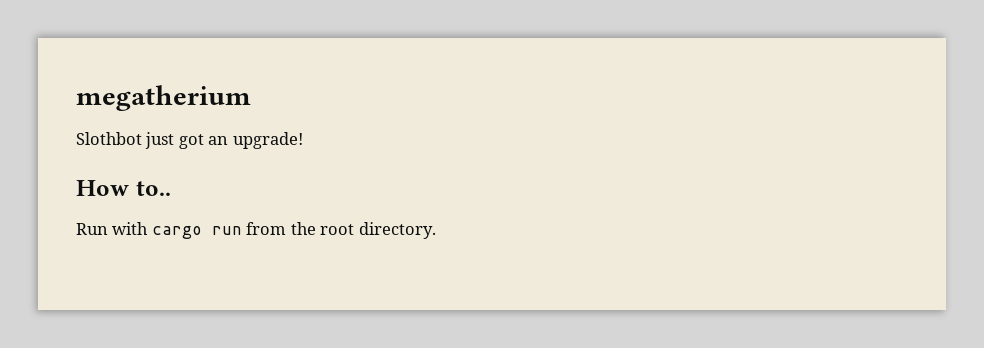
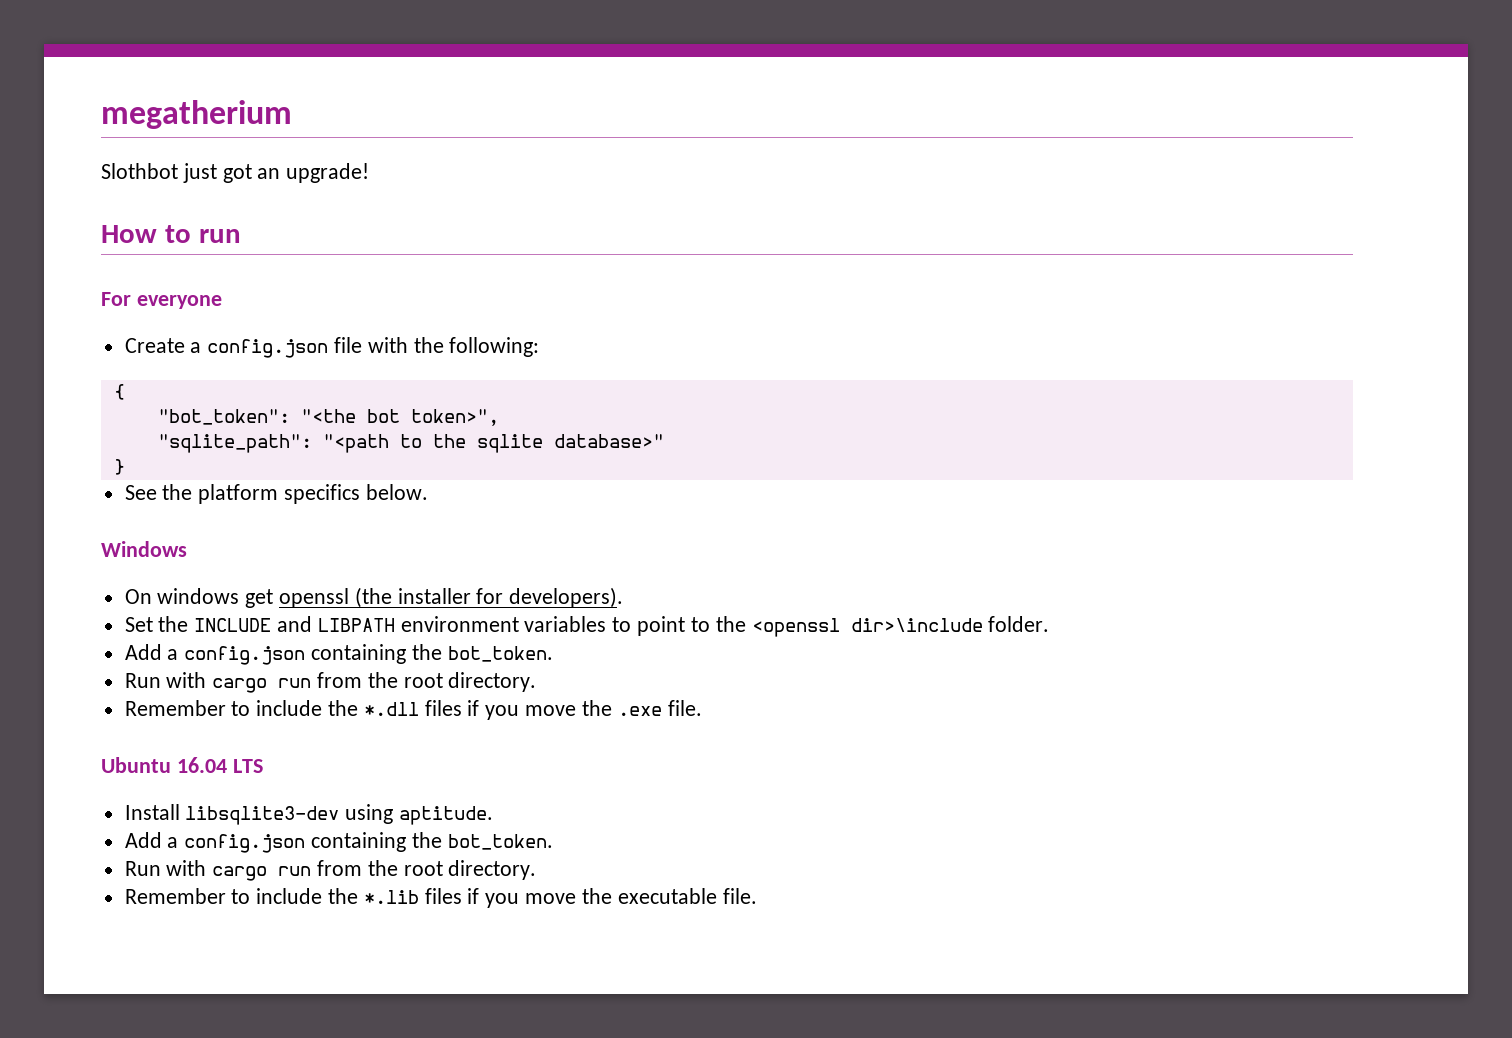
- How to..
+ How to run
+ For everyone
+ Create a config.json file with the following:
+ {
+ "bot_token": "<the bot token>",
+ "sqlite_path": "<path to the sqlite database>"
+ }
+ See the platform specifics below.
+ Windows
+ On windows get openssl (the installer for developers).
+ Set the INCLUDE and LIBPATH environment variables to point to the <openssl dir>\include folder.
+ Add a config.json containing the bot_token.
  Run with cargo run from the root directory.
+ Remember to include the *.dll files if you move the .exe file.
+ Ubuntu 16.04 LTS
+ Install libsqlite3-dev using aptitude.
+ Add a config.json containing the bot_token.
+ Run with cargo run from the root directory.
+ Remember to include the *.lib files if you move the executable file.

